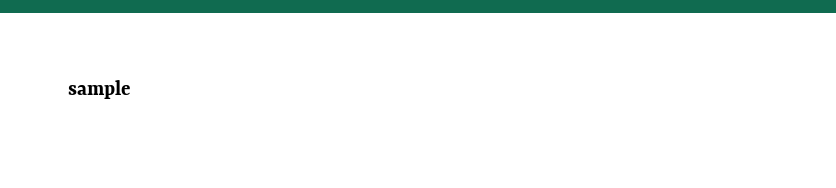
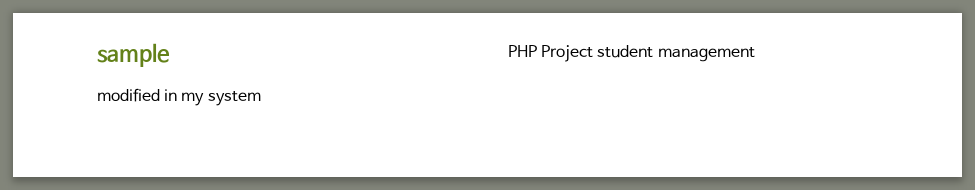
+ modified in my system
+ PHP Project student management

